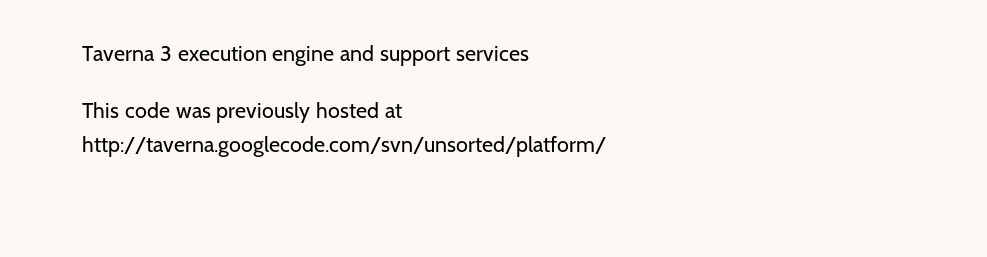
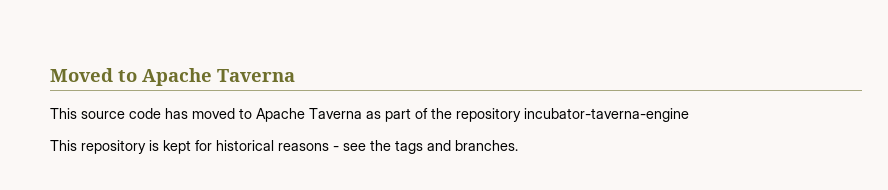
- Taverna 3 execution engine and support services
- This code was previously hosted at http://taverna.googlecode.com/svn/unsorted/platform/
+ Moved to Apache Taverna
+ This source code has moved to Apache Taverna as part of the repository incubator-taverna-engine
+ This repository is kept for historical reasons - see the tags and branches.

